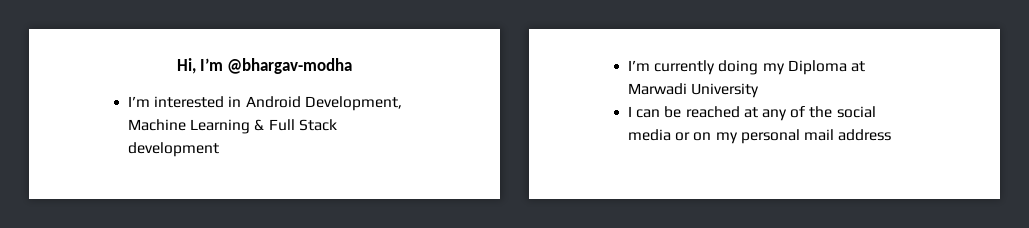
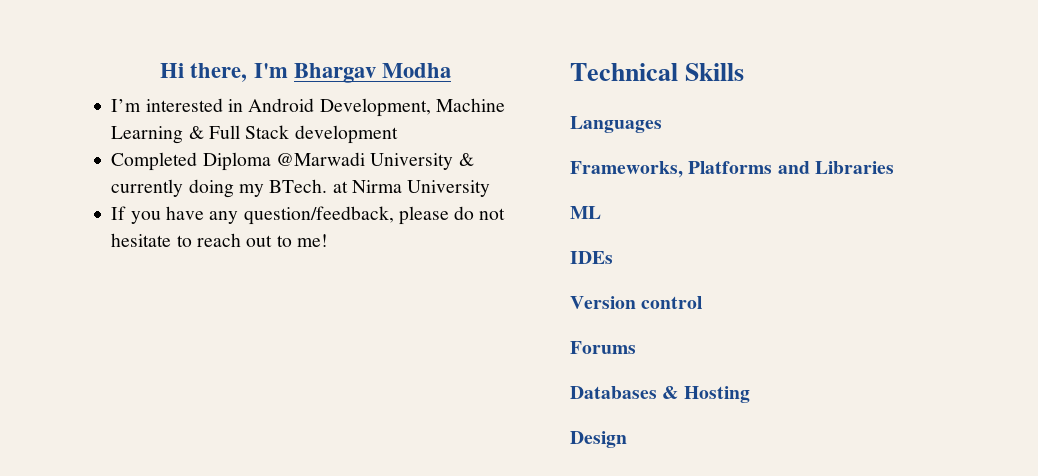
- Hi, I’m @bhargav-modha
+ Hi there, I'm Bhargav Modha
- I’m currently doing my Diploma at Marwadi University
- I can be reached at any of the social media or on my personal mail address
+ Completed Diploma @Marwadi University & currently doing my BTech. at Nirma University
+ If you have any question/feedback, please do not hesitate to reach out to me!
+ Technical Skills
+ Languages
+ Frameworks, Platforms and Libraries
+ ML
+ IDEs
+ Version control
+ Forums
+ Databases & Hosting
+ Design

